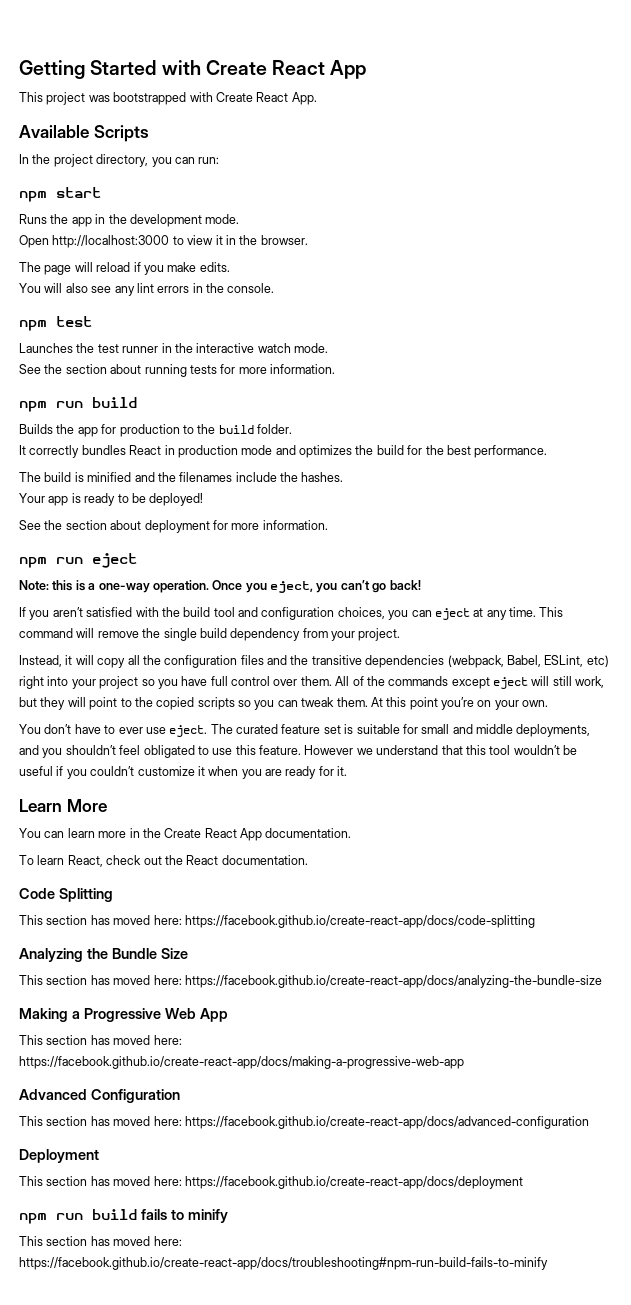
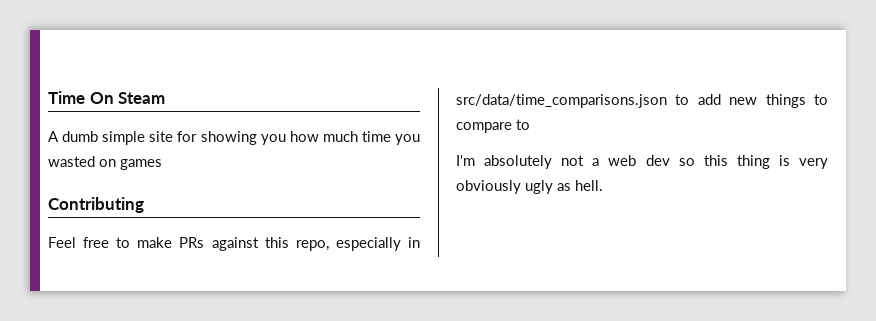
- Getting Started with Create React App
- This project was bootstrapped with Create React App.
- Available Scripts
- In the project directory, you can run:
- npm start
- Runs the app in the development mode.
- Open http://localhost:3000 to view it in the browser.
- The page will reload if you make edits.
- You will also see any lint errors in the console.
- npm test
- Launches the test runner in the interactive watch mode.
- See the section about running tests for more information.
- npm run build
- Builds the app for production to the build folder.
- It correctly bundles React in production mode and optimizes the build for the best performance.
- The build is minified and the filenames include the hashes.
- Your app is ready to be deployed!
- See the section about deployment for more information.
- npm run eject
- Note: this is a one-way operation. Once you eject, you can’t go back!
- If you aren’t satisfied with the build tool and configuration choices, you can eject at any time. This command will remove the single build dependency from your project.
- Instead, it will copy all the configuration files and the transitive dependencies (webpack, Babel, ESLint, etc) right into your project so you have full control over them. All of the commands except eject will still work, but they will point to the copied scripts so you can tweak them. At this point you’re on your own.
- You don’t have to ever use eject. The curated feature set is suitable for small and middle deployments, and you shouldn’t feel obligated to use this feature. However we understand that this tool wouldn’t be useful if you couldn’t customize it when you are ready for it.
- Learn More
- You can learn more in the Create React App documentation.
- To learn React, check out the React documentation.
- Code Splitting
- This section has moved here: https://facebook.github.io/create-react-app/docs/code-splitting
- Analyzing the Bundle Size
- This section has moved here: https://facebook.github.io/create-react-app/docs/analyzing-the-bundle-size
- Making a Progressive Web App
- This section has moved here: https://facebook.github.io/create-react-app/docs/making-a-progressive-web-app
- Advanced Configuration
- This section has moved here: https://facebook.github.io/create-react-app/docs/advanced-configuration
- Deployment
- This section has moved here: https://facebook.github.io/create-react-app/docs/deployment
- npm run build fails to minify
- This section has moved here: https://facebook.github.io/create-react-app/docs/troubleshooting#npm-run-build-fails-to-minify
+ Time On Steam
+ A dumb simple site for showing you how much time you wasted on games
+ Contributing
+ Feel free to make PRs against this repo, especially in src/data/time_comparisons.json to add new things to compare to
+ I'm absolutely not a web dev so this thing is very obviously ugly as hell.

